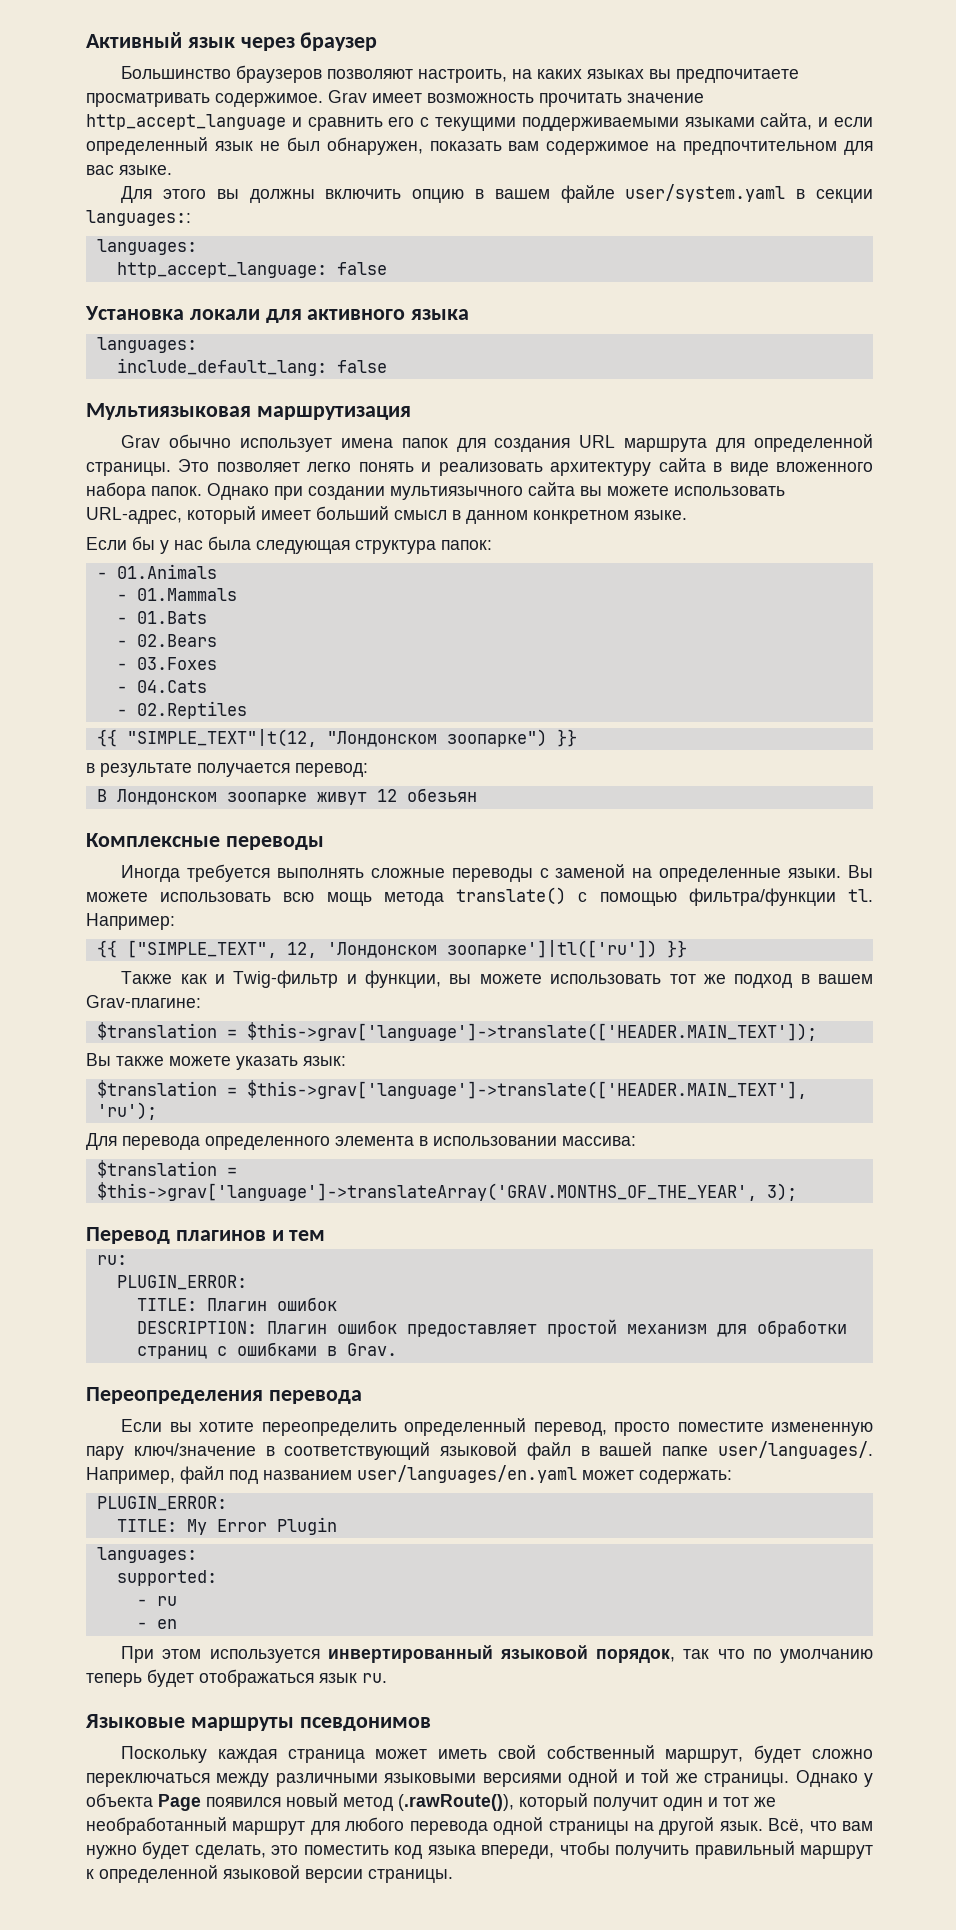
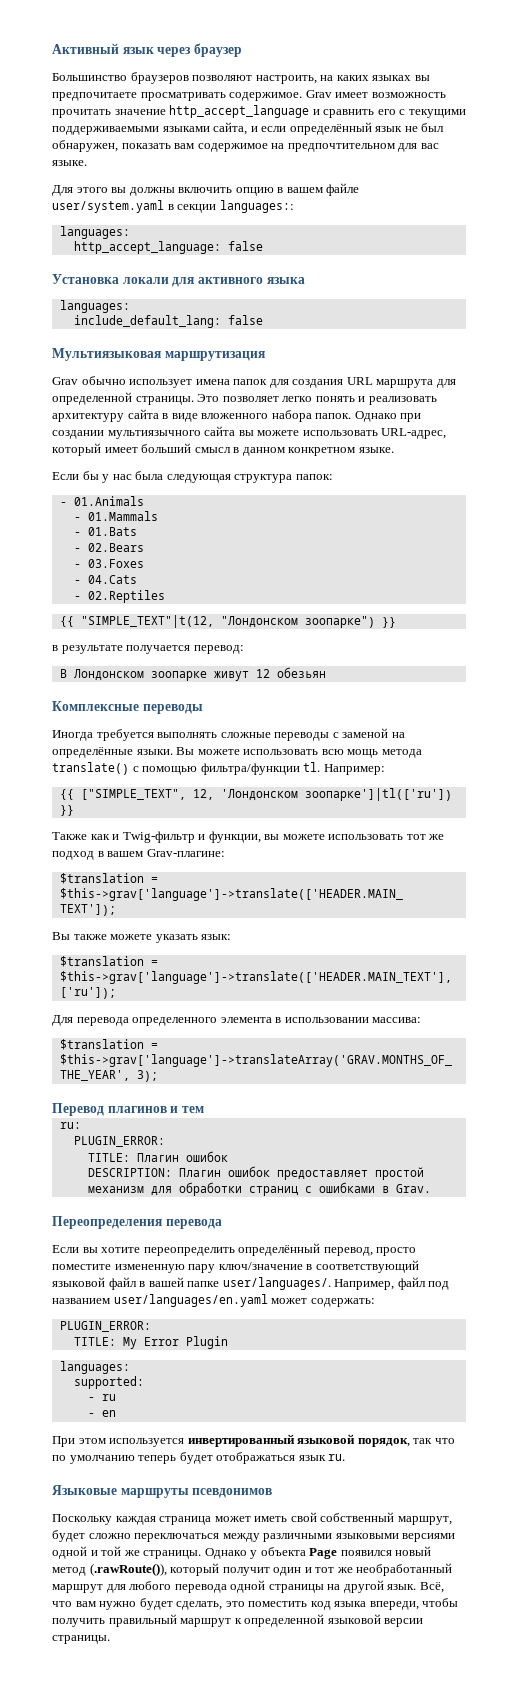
- Grav имеет возможность прочитать значение http_accept_language и сравнить его с текущими поддерживаемыми языками сайта, и если определенный язык не был обнаружен, показать вам содержимое на предпочтительном для вас языке.
+ Grav имеет возможность прочитать значение http_accept_language и сравнить его с текущими поддерживаемыми языками сайта, и если определённый язык не был обнаружен, показать вам содержимое на предпочтительном для вас языке.
- Иногда требуется выполнять сложные переводы с заменой на определенные языки.
+ Иногда требуется выполнять сложные переводы с заменой на определённые языки.
- $translation = $this->grav['language']->translate(['HEADER.MAIN_TEXT'], 'ru');
+ $translation = $this->grav['language']->translate(['HEADER.MAIN_TEXT'], ['ru']);
- Если вы хотите переопределить определенный перевод, просто поместите измененную пару ключ/значение в соответствующий языковой файл в вашей папке user/languages/.
+ Если вы хотите переопределить определённый перевод, просто поместите измененную пару ключ/значение в соответствующий языковой файл в вашей папке user/languages/.

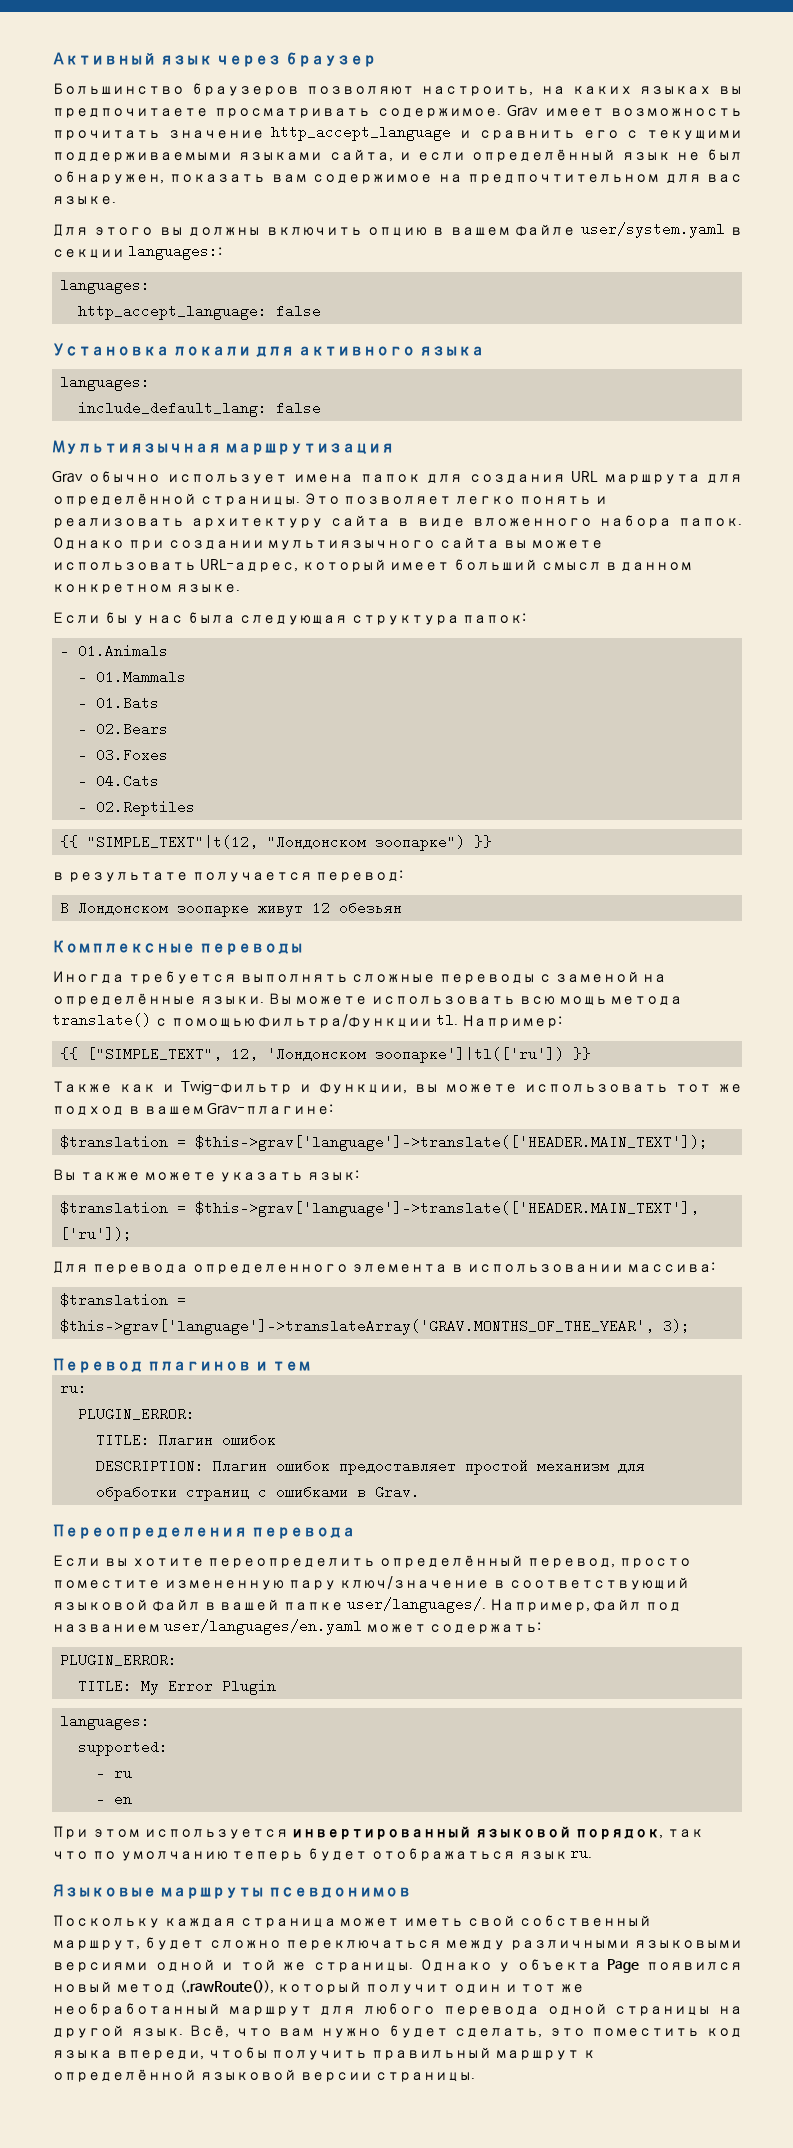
- Мультиязыковая маршрутизация
+ Мультиязычная маршрутизация
- Grav обычно использует имена папок для создания URL маршрута для определенной страницы.
+ Grav обычно использует имена папок для создания URL маршрута для определённой страницы.
- Всё, что вам нужно будет сделать, это поместить код языка впереди, чтобы получить правильный маршрут к определенной языковой версии страницы.
+ Всё, что вам нужно будет сделать, это поместить код языка впереди, чтобы получить правильный маршрут к определённой языковой версии страницы.

